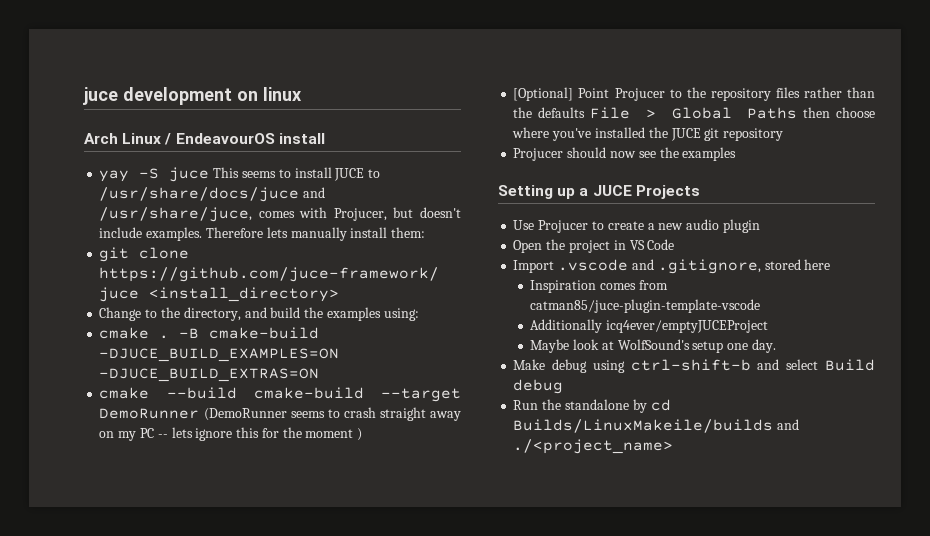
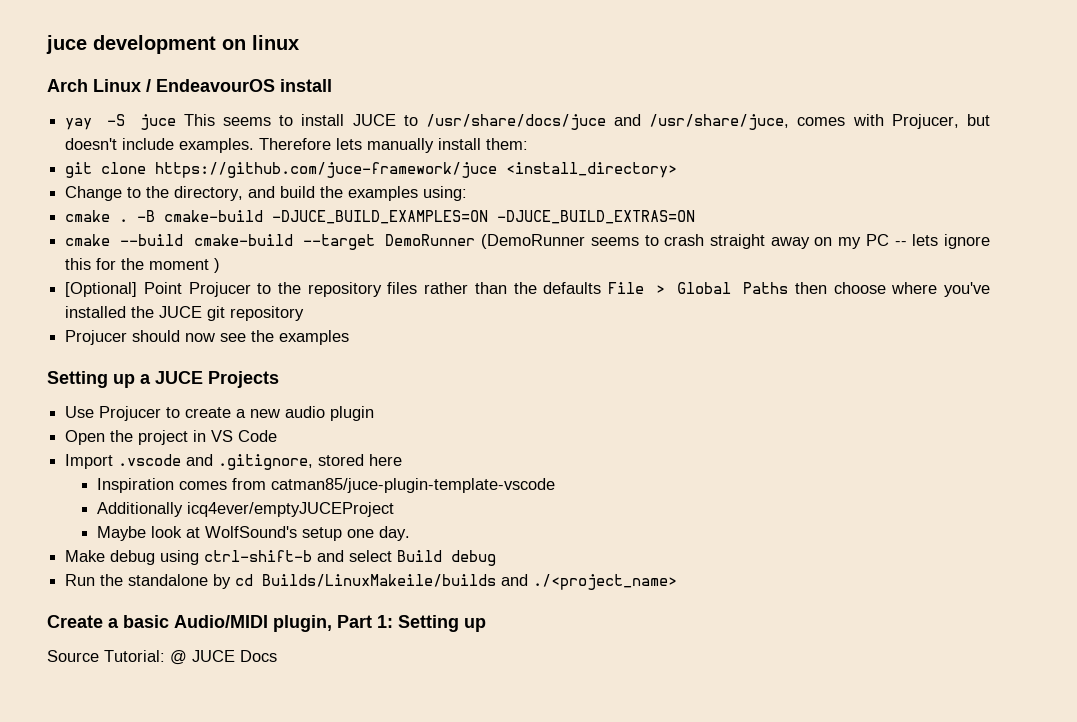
+ Create a basic Audio/MIDI plugin, Part 1: Setting up
+ Source Tutorial: @ JUCE Docs

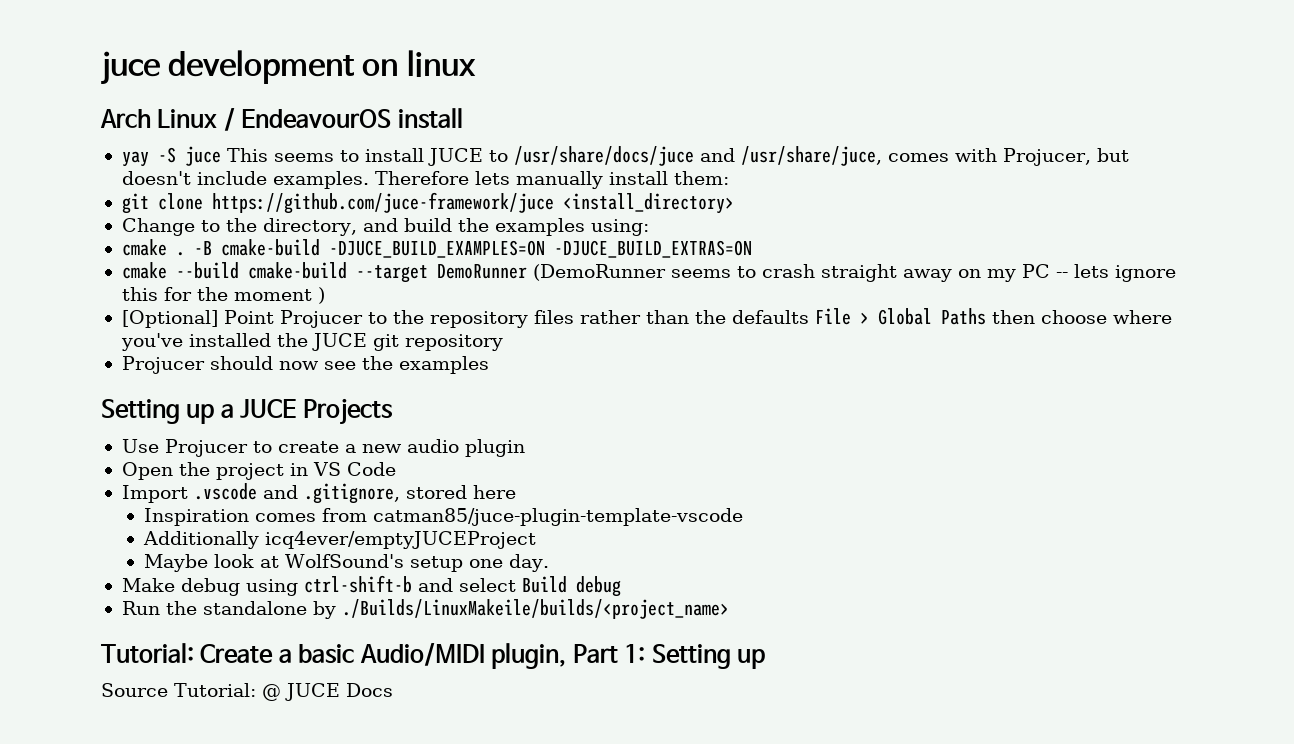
- Run the standalone by cd Builds/LinuxMakeile/builds and ./<project_name>
- Create a basic Audio/MIDI plugin, Part 1: Setting up
+ Run the standalone by ./Builds/LinuxMakeile/builds/<project_name>
+ Tutorial: Create a basic Audio/MIDI plugin, Part 1: Setting up

